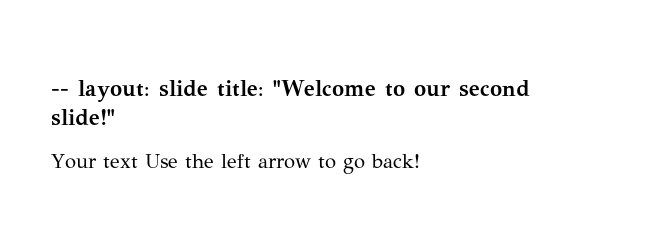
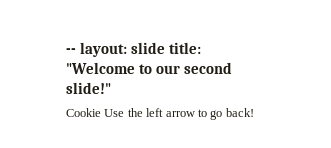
- Your text Use the left arrow to go back!
+ Cookie Use the left arrow to go back!

